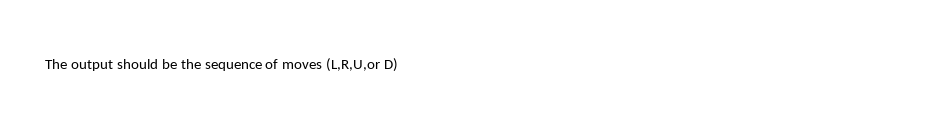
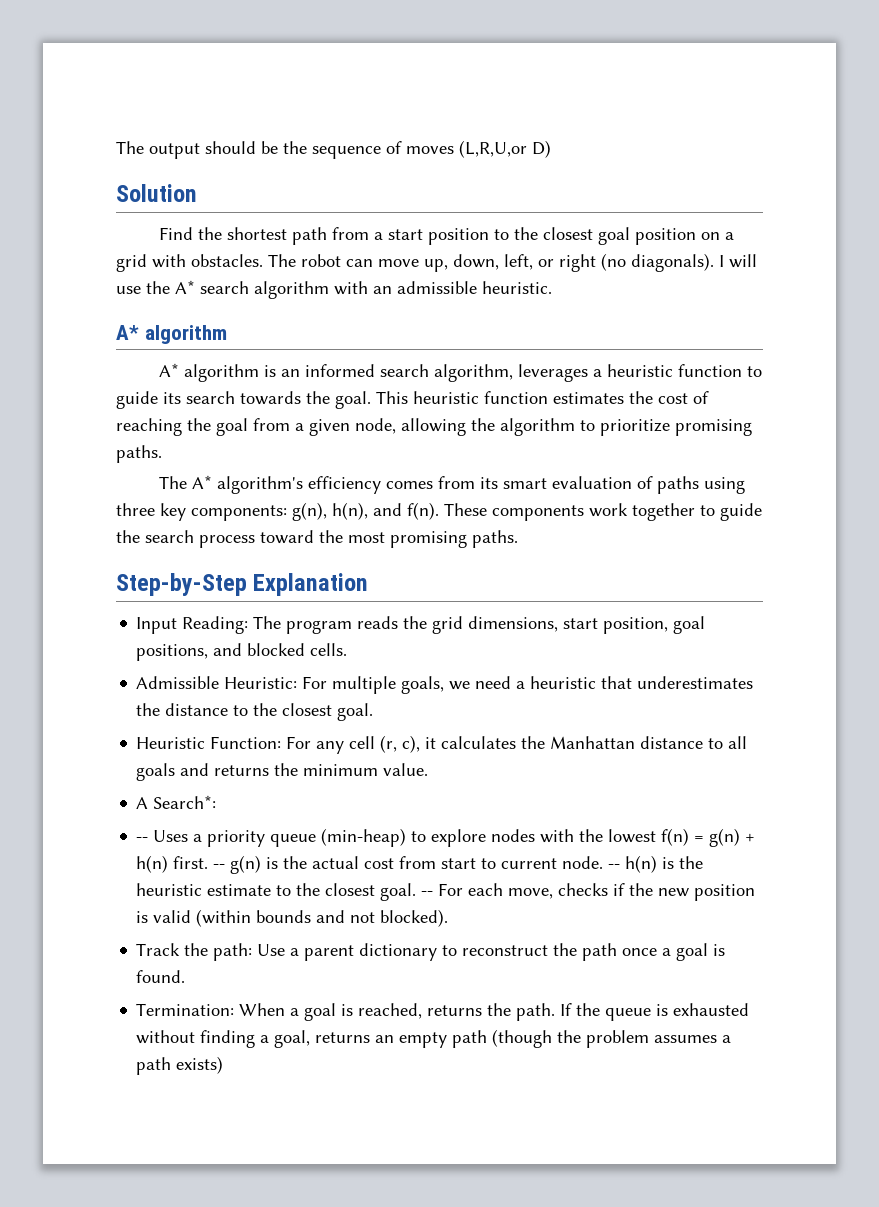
+ Solution
+ Find the shortest path from a start position to the closest goal position on a grid with obstacles. The robot can move up, down, left, or right (no diagonals). I will use the A* search algorithm with an admissible heuristic.
+ A* algorithm
+ A* algorithm is an informed search algorithm, leverages a heuristic function to guide its search towards the goal. This heuristic function estimates the cost of reaching the goal from a given node, allowing the algorithm to prioritize promising paths.
+ The A* algorithm's efficiency comes from its smart evaluation of paths using three key components: g(n), h(n), and f(n). These components work together to guide the search process toward the most promising paths.
+ Step-by-Step Explanation
+ Input Reading: The program reads the grid dimensions, start position, goal positions, and blocked cells.
+ Admissible Heuristic: For multiple goals, we need a heuristic that underestimates the distance to the closest goal.
+ Heuristic Function: For any cell (r, c), it calculates the Manhattan distance to all goals and returns the minimum value.
+ A Search*:
+ -- Uses a priority queue (min-heap) to explore nodes with the lowest f(n) = g(n) + h(n) first. -- g(n) is the actual cost from start to current node. -- h(n) is the heuristic estimate to the closest goal. -- For each move, checks if the new position is valid (within bounds and not blocked).
+ Track the path: Use a parent dictionary to reconstruct the path once a goal is found.
+ Termination: When a goal is reached, returns the path. If the queue is exhausted without finding a goal, returns an empty path (though the problem assumes a path exists)

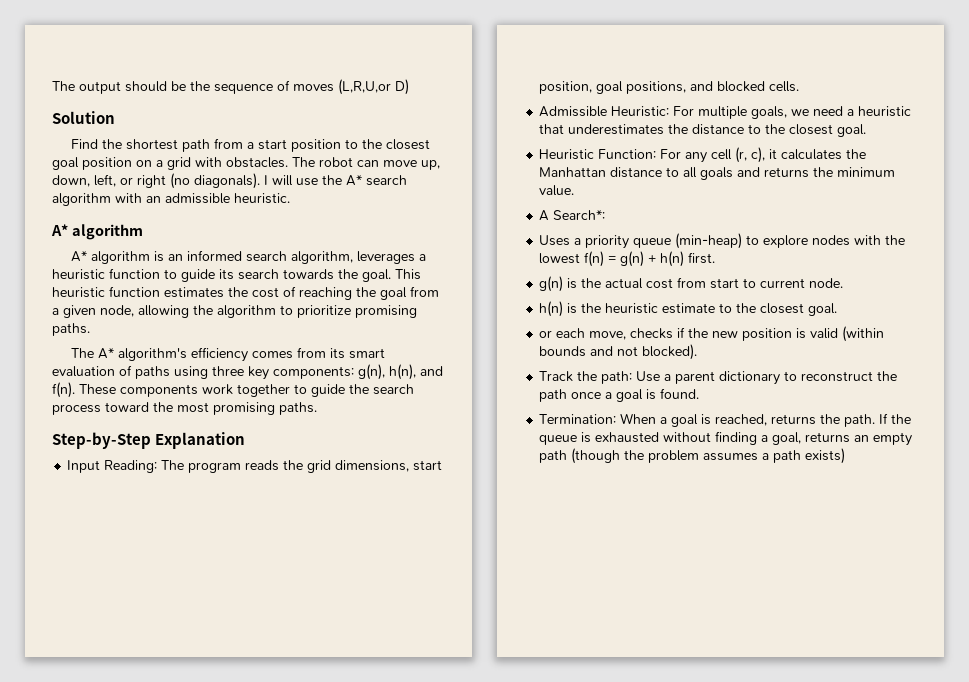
- -- Uses a priority queue (min-heap) to explore nodes with the lowest f(n) = g(n) + h(n) first. -- g(n) is the actual cost from start to current node. -- h(n) is the heuristic estimate to the closest goal. -- For each move, checks if the new position is valid (within bounds and not blocked).
+ Uses a priority queue (min-heap) to explore nodes with the lowest f(n) = g(n) + h(n) first.
+ g(n) is the actual cost from start to current node.
+ h(n) is the heuristic estimate to the closest goal.
+ or each move, checks if the new position is valid (within bounds and not blocked).

